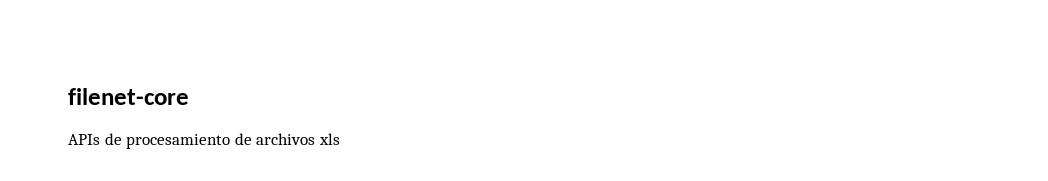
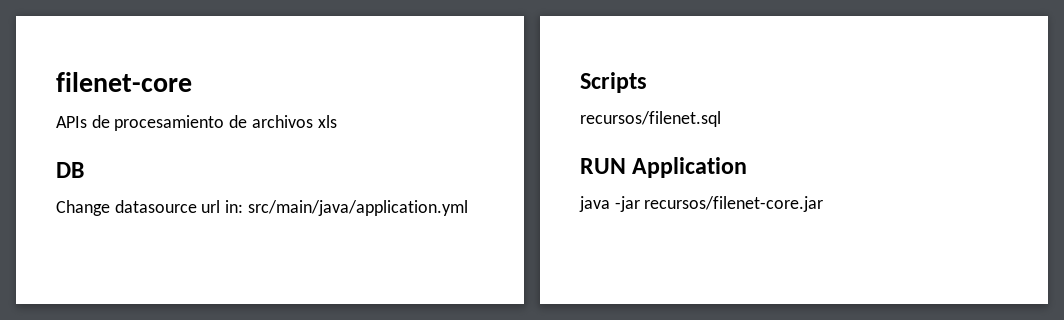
+ DB
+ Change datasource url in: src/main/java/application.yml
+ Scripts
+ recursos/filenet.sql
+ RUN Application
+ java -jar recursos/filenet-core.jar

